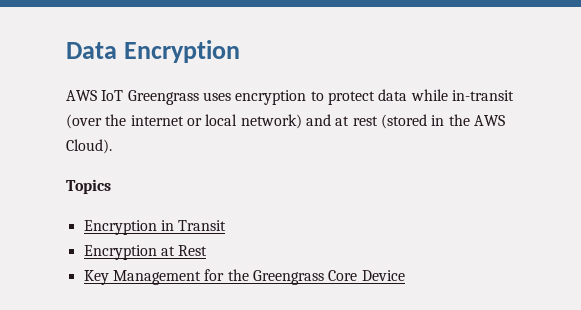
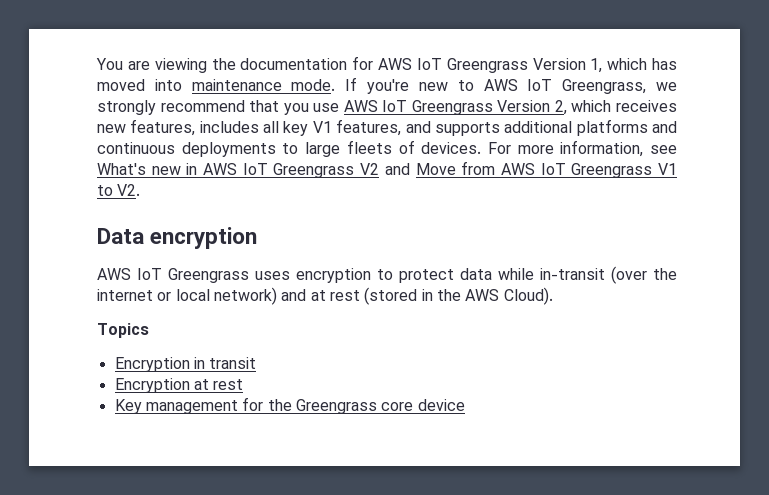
- Data Encryption
+ You are viewing the documentation for AWS IoT Greengrass Version 1, which has moved into maintenance mode. If you're new to AWS IoT Greengrass, we strongly recommend that you use AWS IoT Greengrass Version 2, which receives new features, includes all key V1 features, and supports additional platforms and continuous deployments to large fleets of devices. For more information, see What's new in AWS IoT Greengrass V2 and Move from AWS IoT Greengrass V1 to V2.
+ Data encryption
- Encryption in Transit
+ Encryption in transit
- Encryption at Rest
+ Encryption at rest
- Key Management for the Greengrass Core Device
+ Key management for the Greengrass core device

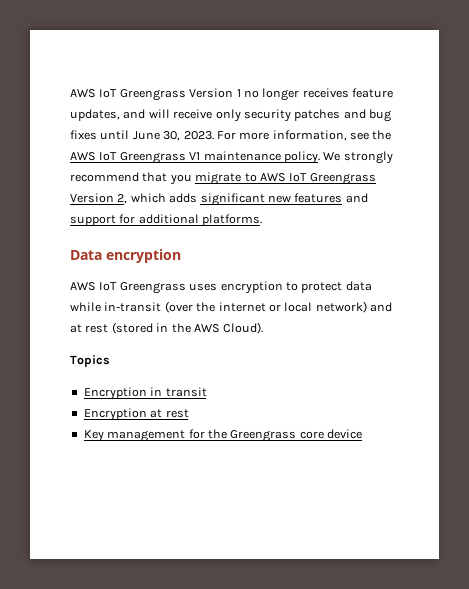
- You are viewing the documentation for AWS IoT Greengrass Version 1, which has moved into maintenance mode. If you're new to AWS IoT Greengrass, we strongly recommend that you use AWS IoT Greengrass Version 2, which receives new features, includes all key V1 features, and supports additional platforms and continuous deployments to large fleets of devices. For more information, see What's new in AWS IoT Greengrass V2 and Move from AWS IoT Greengrass V1 to V2.
+ AWS IoT Greengrass Version 1 no longer receives feature updates, and will receive only security patches and bug fixes until June 30, 2023. For more information, see the AWS IoT Greengrass V1 maintenance policy. We strongly recommend that you migrate to AWS IoT Greengrass Version 2, which adds significant new features and support for additional platforms.

